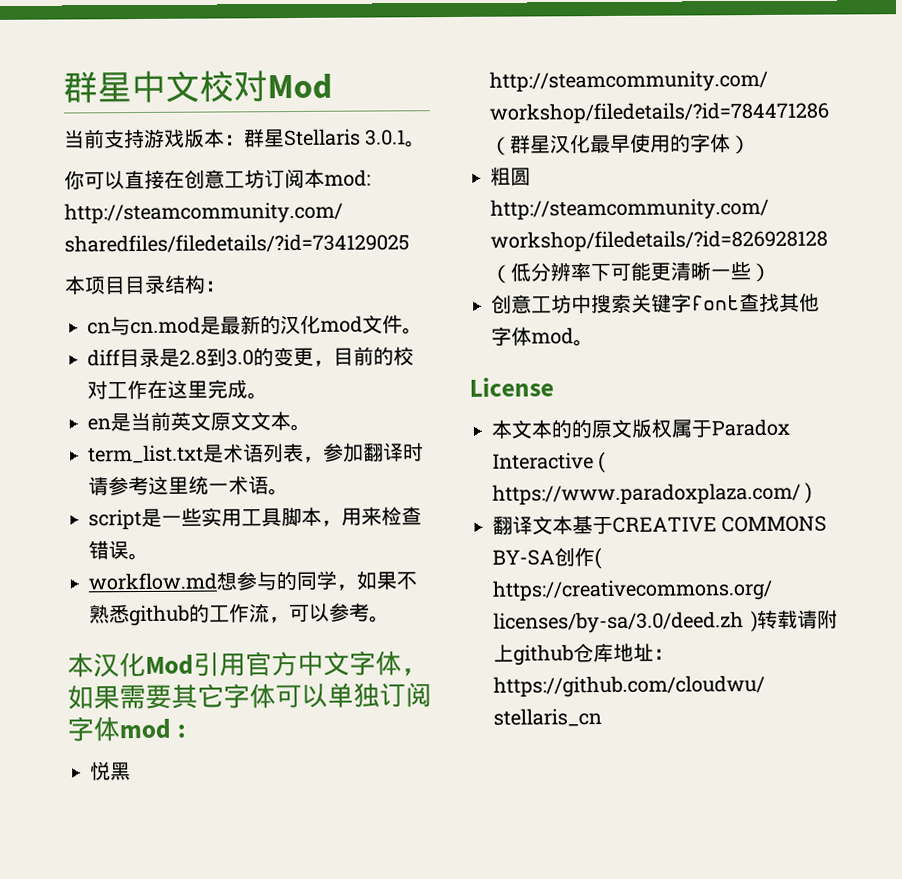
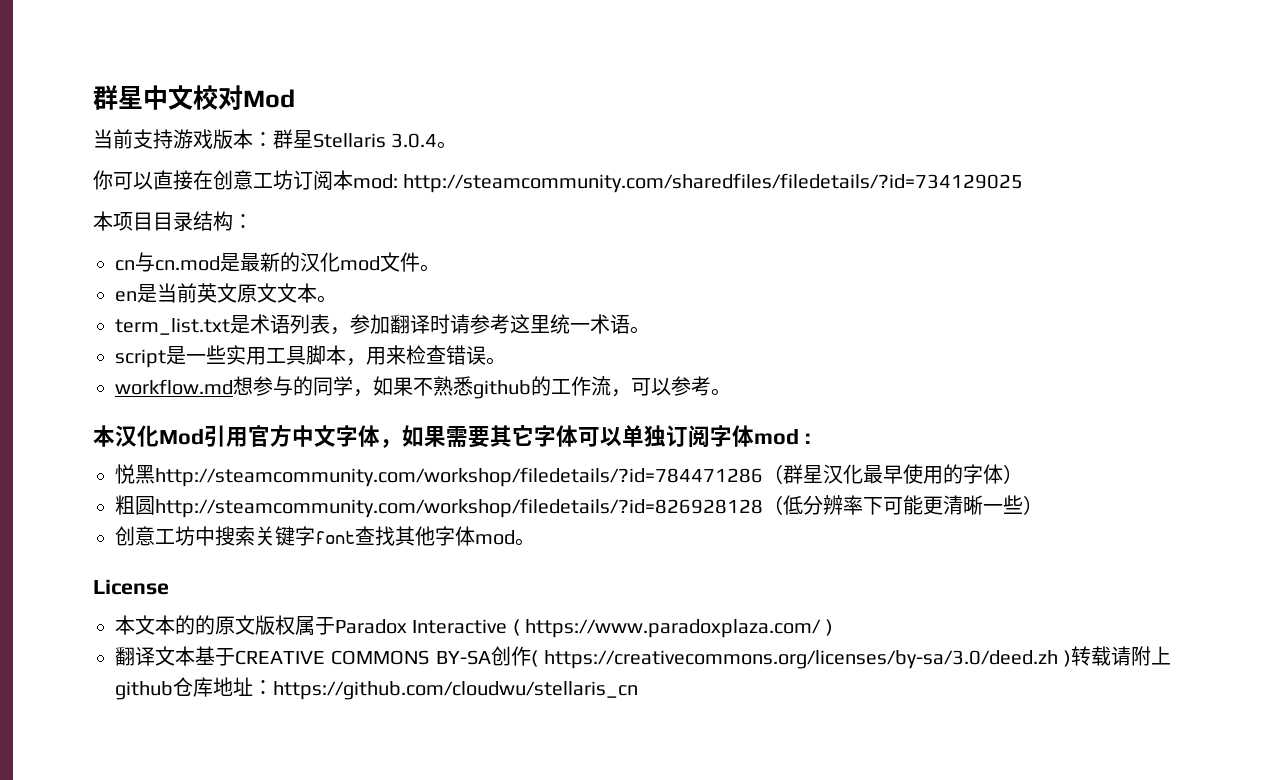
- 当前支持游戏版本：群星Stellaris 3.0.1。
+ 当前支持游戏版本：群星Stellaris 3.0.4。
- diff目录是2.8到3.0的变更，目前的校对工作在这里完成。

